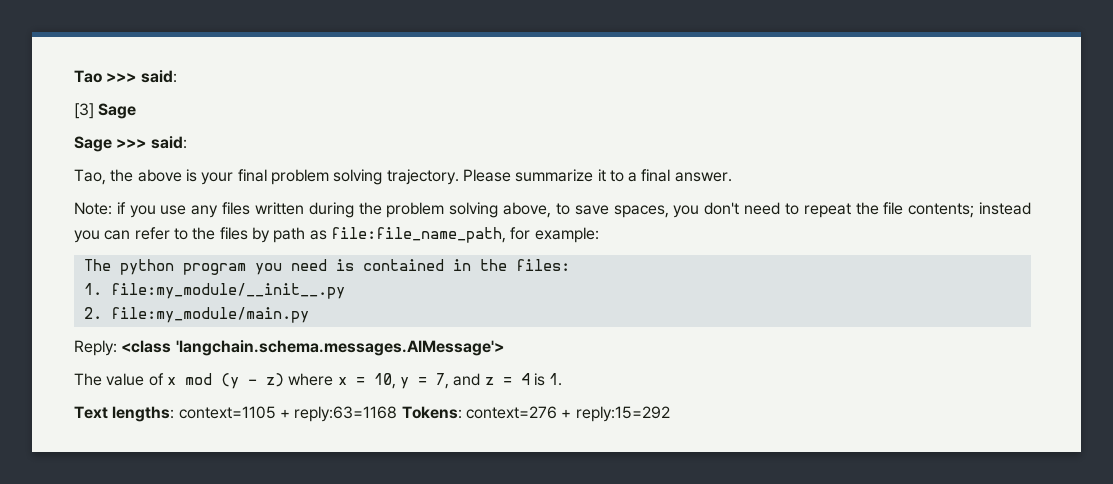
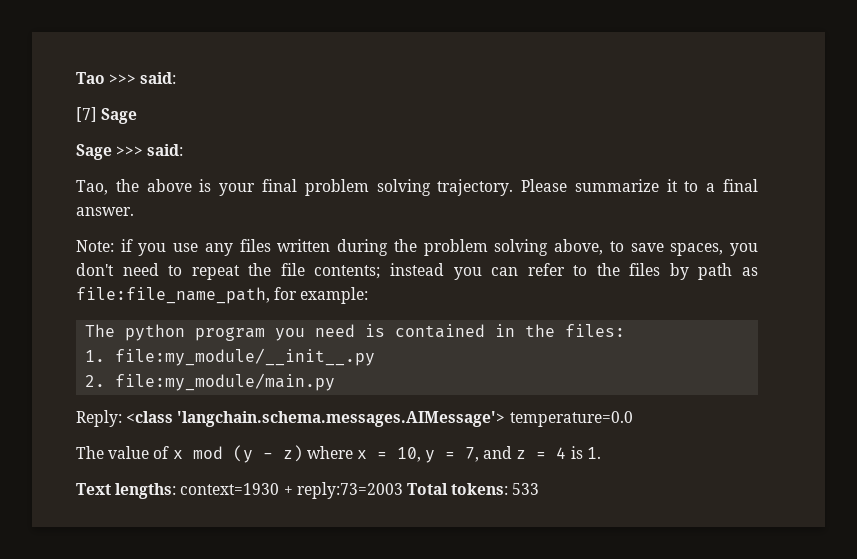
- [3] Sage
+ [7] Sage
- Reply: <class 'langchain.schema.messages.AIMessage'>
+ Reply: <class 'langchain.schema.messages.AIMessage'> temperature=0.0
- Text lengths: context=1105 + reply:63=1168 Tokens: context=276 + reply:15=292
+ Text lengths: context=1930 + reply:73=2003 Total tokens: 533

